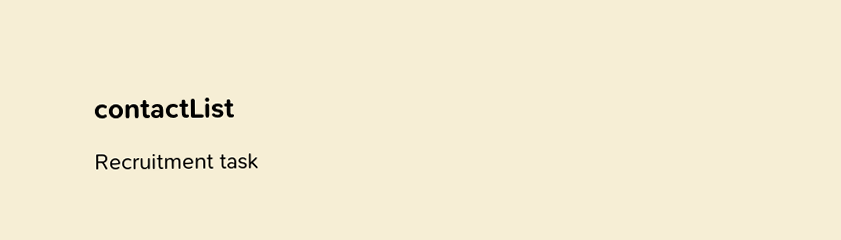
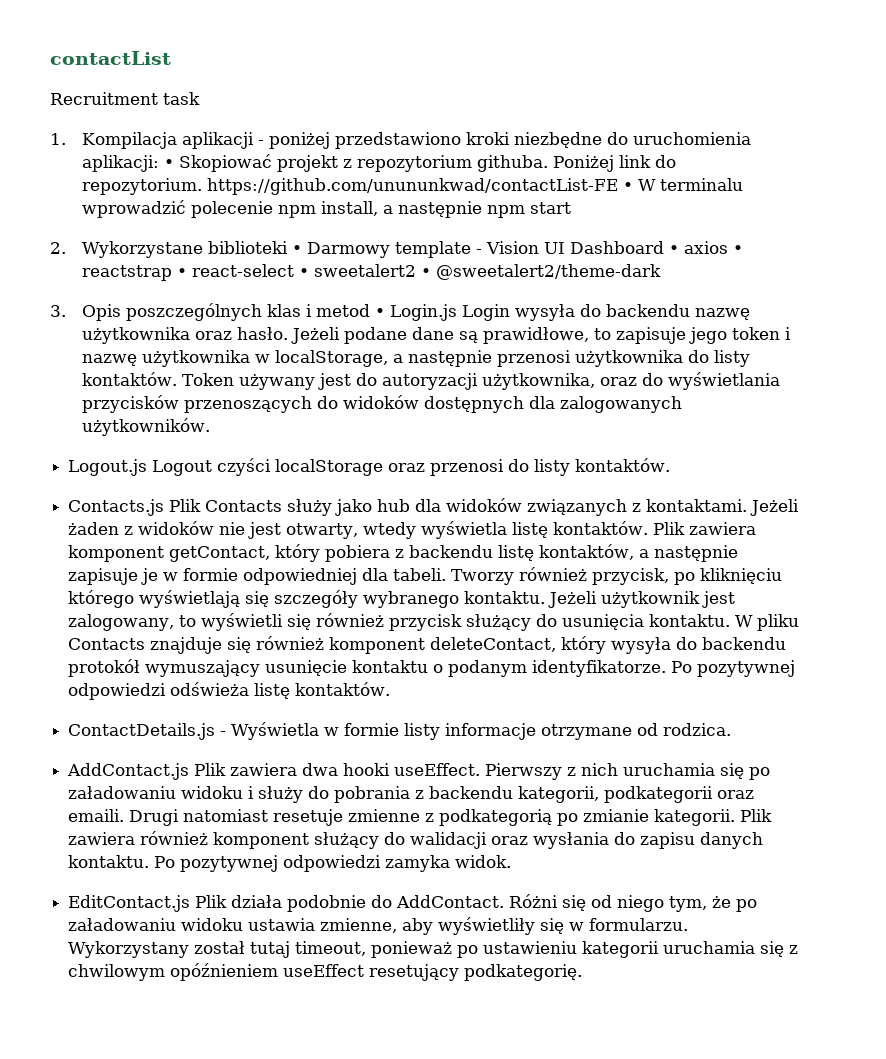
+ 1. Kompilacja aplikacji - poniżej przedstawiono kroki niezbędne do uruchomienia aplikacji: • Skopiować projekt z repozytorium githuba. Poniżej link do repozytorium. https://github.com/unununkwad/contactList-FE • W terminalu wprowadzić polecenie npm install, a następnie npm start
+ 2. Wykorzystane biblioteki • Darmowy template - Vision UI Dashboard • axios • reactstrap • react-select • sweetalert2 • @sweetalert2/theme-dark
+ 3. Opis poszczególnych klas i metod • Login.js Login wysyła do backendu nazwę użytkownika oraz hasło. Jeżeli podane dane są prawidłowe, to zapisuje jego token i nazwę użytkownika w localStorage, a następnie przenosi użytkownika do listy kontaktów. Token używany jest do autoryzacji użytkownika, oraz do wyświetlania przycisków przenoszących do widoków dostępnych dla zalogowanych użytkowników.
+ Logout.js Logout czyści localStorage oraz przenosi do listy kontaktów.
+ Contacts.js Plik Contacts służy jako hub dla widoków związanych z kontaktami. Jeżeli żaden z widoków nie jest otwarty, wtedy wyświetla listę kontaktów. Plik zawiera komponent getContact, który pobiera z backendu listę kontaktów, a następnie zapisuje je w formie odpowiedniej dla tabeli. Tworzy również przycisk, po kliknięciu którego wyświetlają się szczegóły wybranego kontaktu. Jeżeli użytkownik jest zalogowany, to wyświetli się również przycisk służący do usunięcia kontaktu. W pliku Contacts znajduje się również komponent deleteContact, który wysyła do backendu protokół wymuszający usunięcie kontaktu o podanym identyfikatorze. Po pozytywnej odpowiedzi odświeża listę kontaktów.
+ ContactDetails.js - Wyświetla w formie listy informacje otrzymane od rodzica.
+ AddContact.js Plik zawiera dwa hooki useEffect. Pierwszy z nich uruchamia się po załadowaniu widoku i służy do pobrania z backendu kategorii, podkategorii oraz emaili. Drugi natomiast resetuje zmienne z podkategorią po zmianie kategorii. Plik zawiera również komponent służący do walidacji oraz wysłania do zapisu danych kontaktu. Po pozytywnej odpowiedzi zamyka widok.
+ EditContact.js Plik działa podobnie do AddContact. Różni się od niego tym, że po załadowaniu widoku ustawia zmienne, aby wyświetliły się w formularzu. Wykorzystany został tutaj timeout, ponieważ po ustawieniu kategorii uruchamia się z chwilowym opóźnieniem useEffect resetujący podkategorię.

